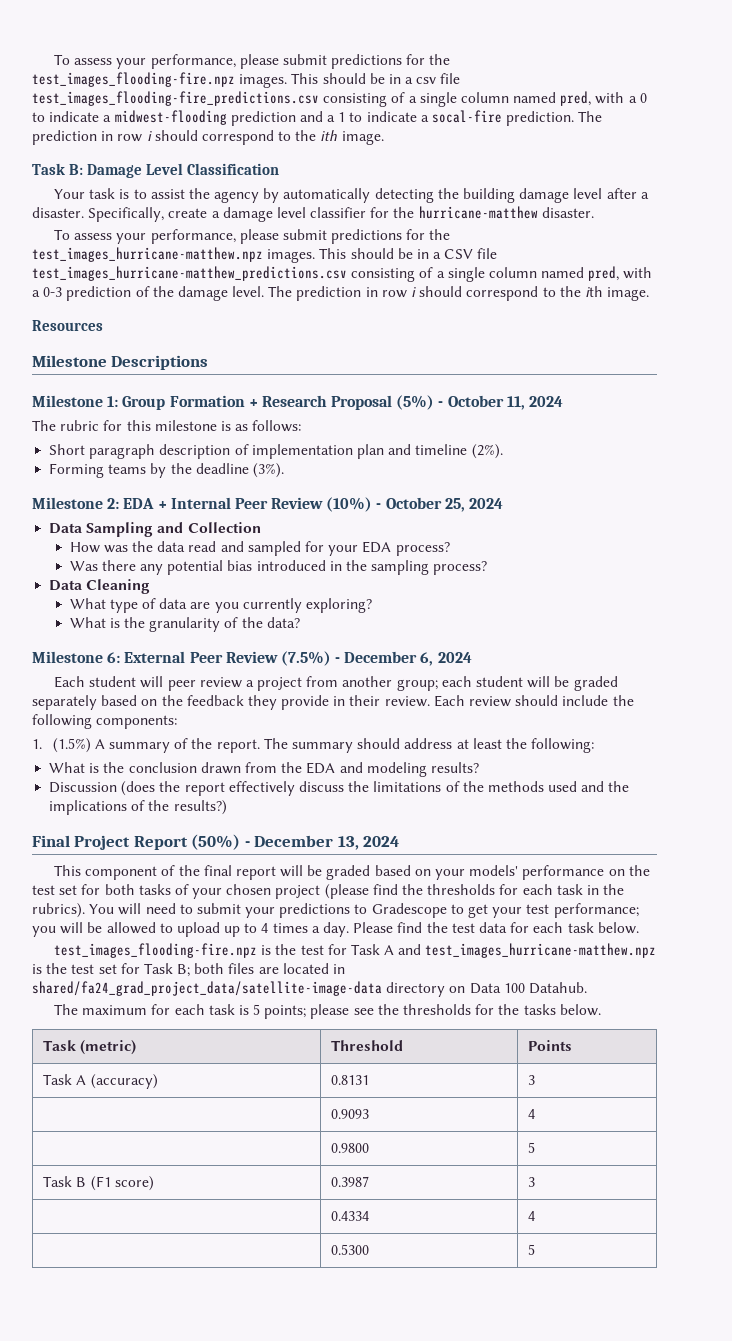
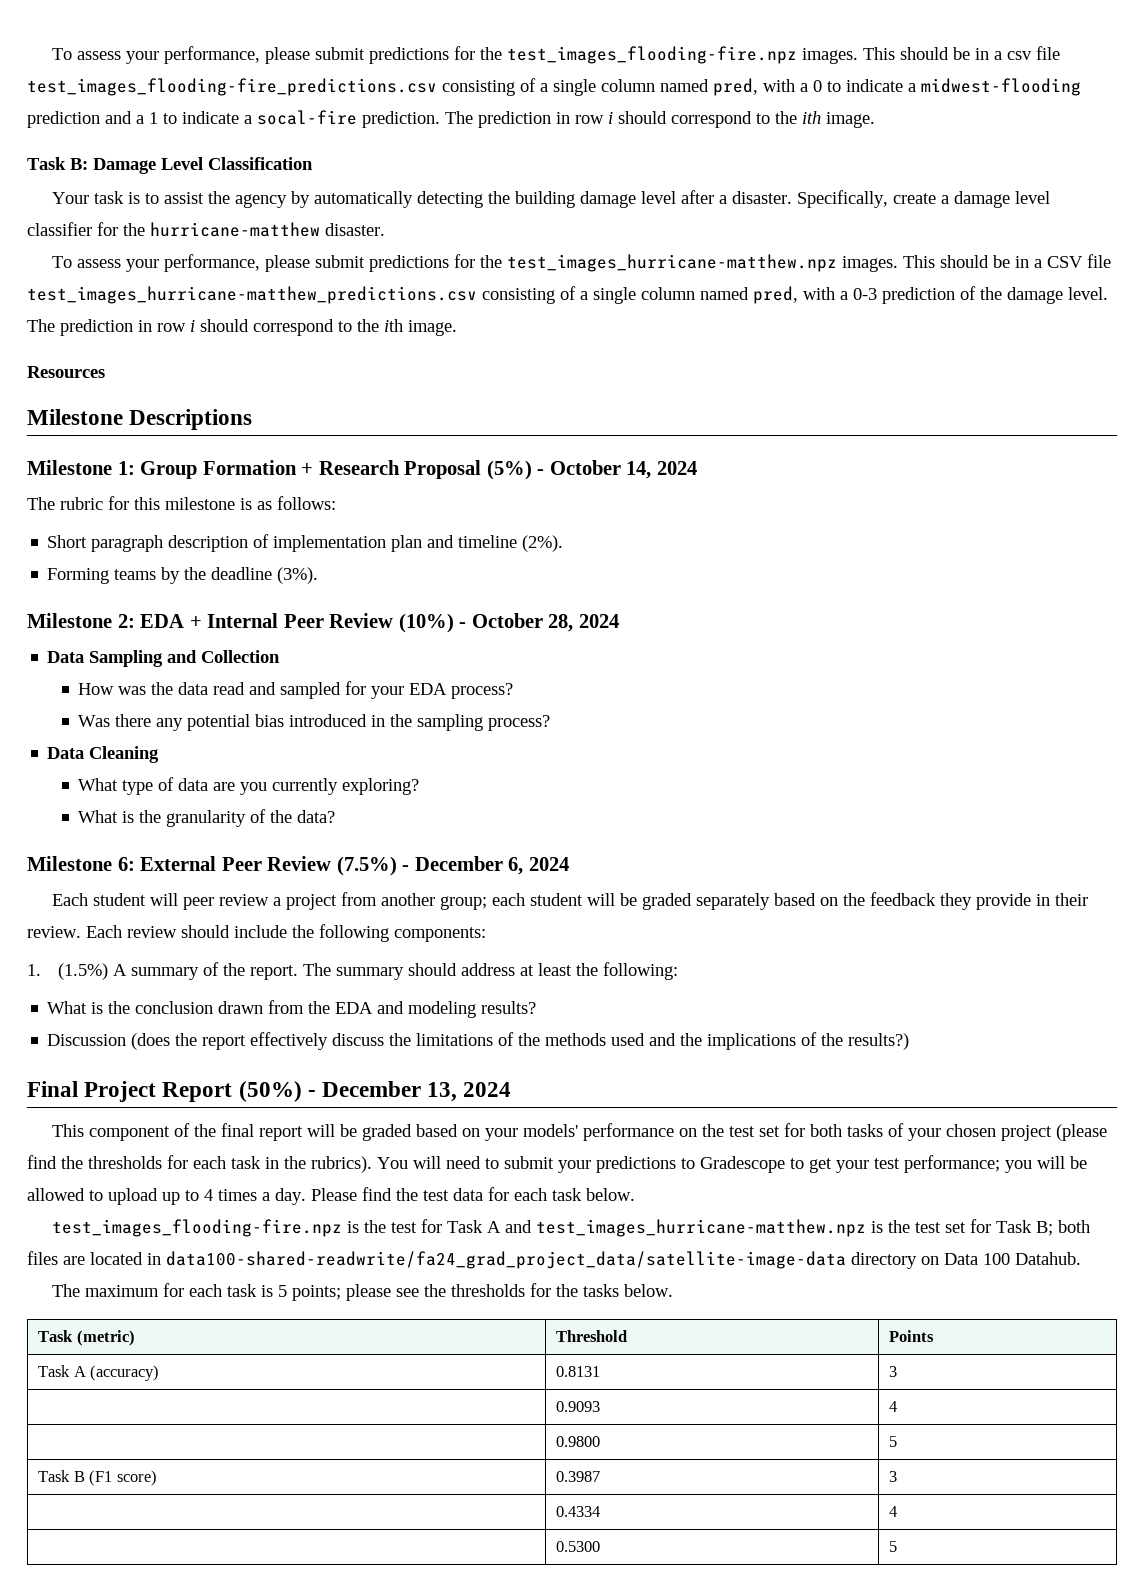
- Milestone 1: Group Formation + Research Proposal (5%) - October 11, 2024
+ Milestone 1: Group Formation + Research Proposal (5%) - October 14, 2024
- Milestone 2: EDA + Internal Peer Review (10%) - October 25, 2024
+ Milestone 2: EDA + Internal Peer Review (10%) - October 28, 2024
- test_images_flooding-fire.npz is the test for Task A and test_images_hurricane-matthew.npz is the test set for Task B; both files are located in shared/fa24_grad_project_data/satellite-image-data directory on Data 100 Datahub.
+ test_images_flooding-fire.npz is the test for Task A and test_images_hurricane-matthew.npz is the test set for Task B; both files are located in data100-shared-readwrite/fa24_grad_project_data/satellite-image-data directory on Data 100 Datahub.

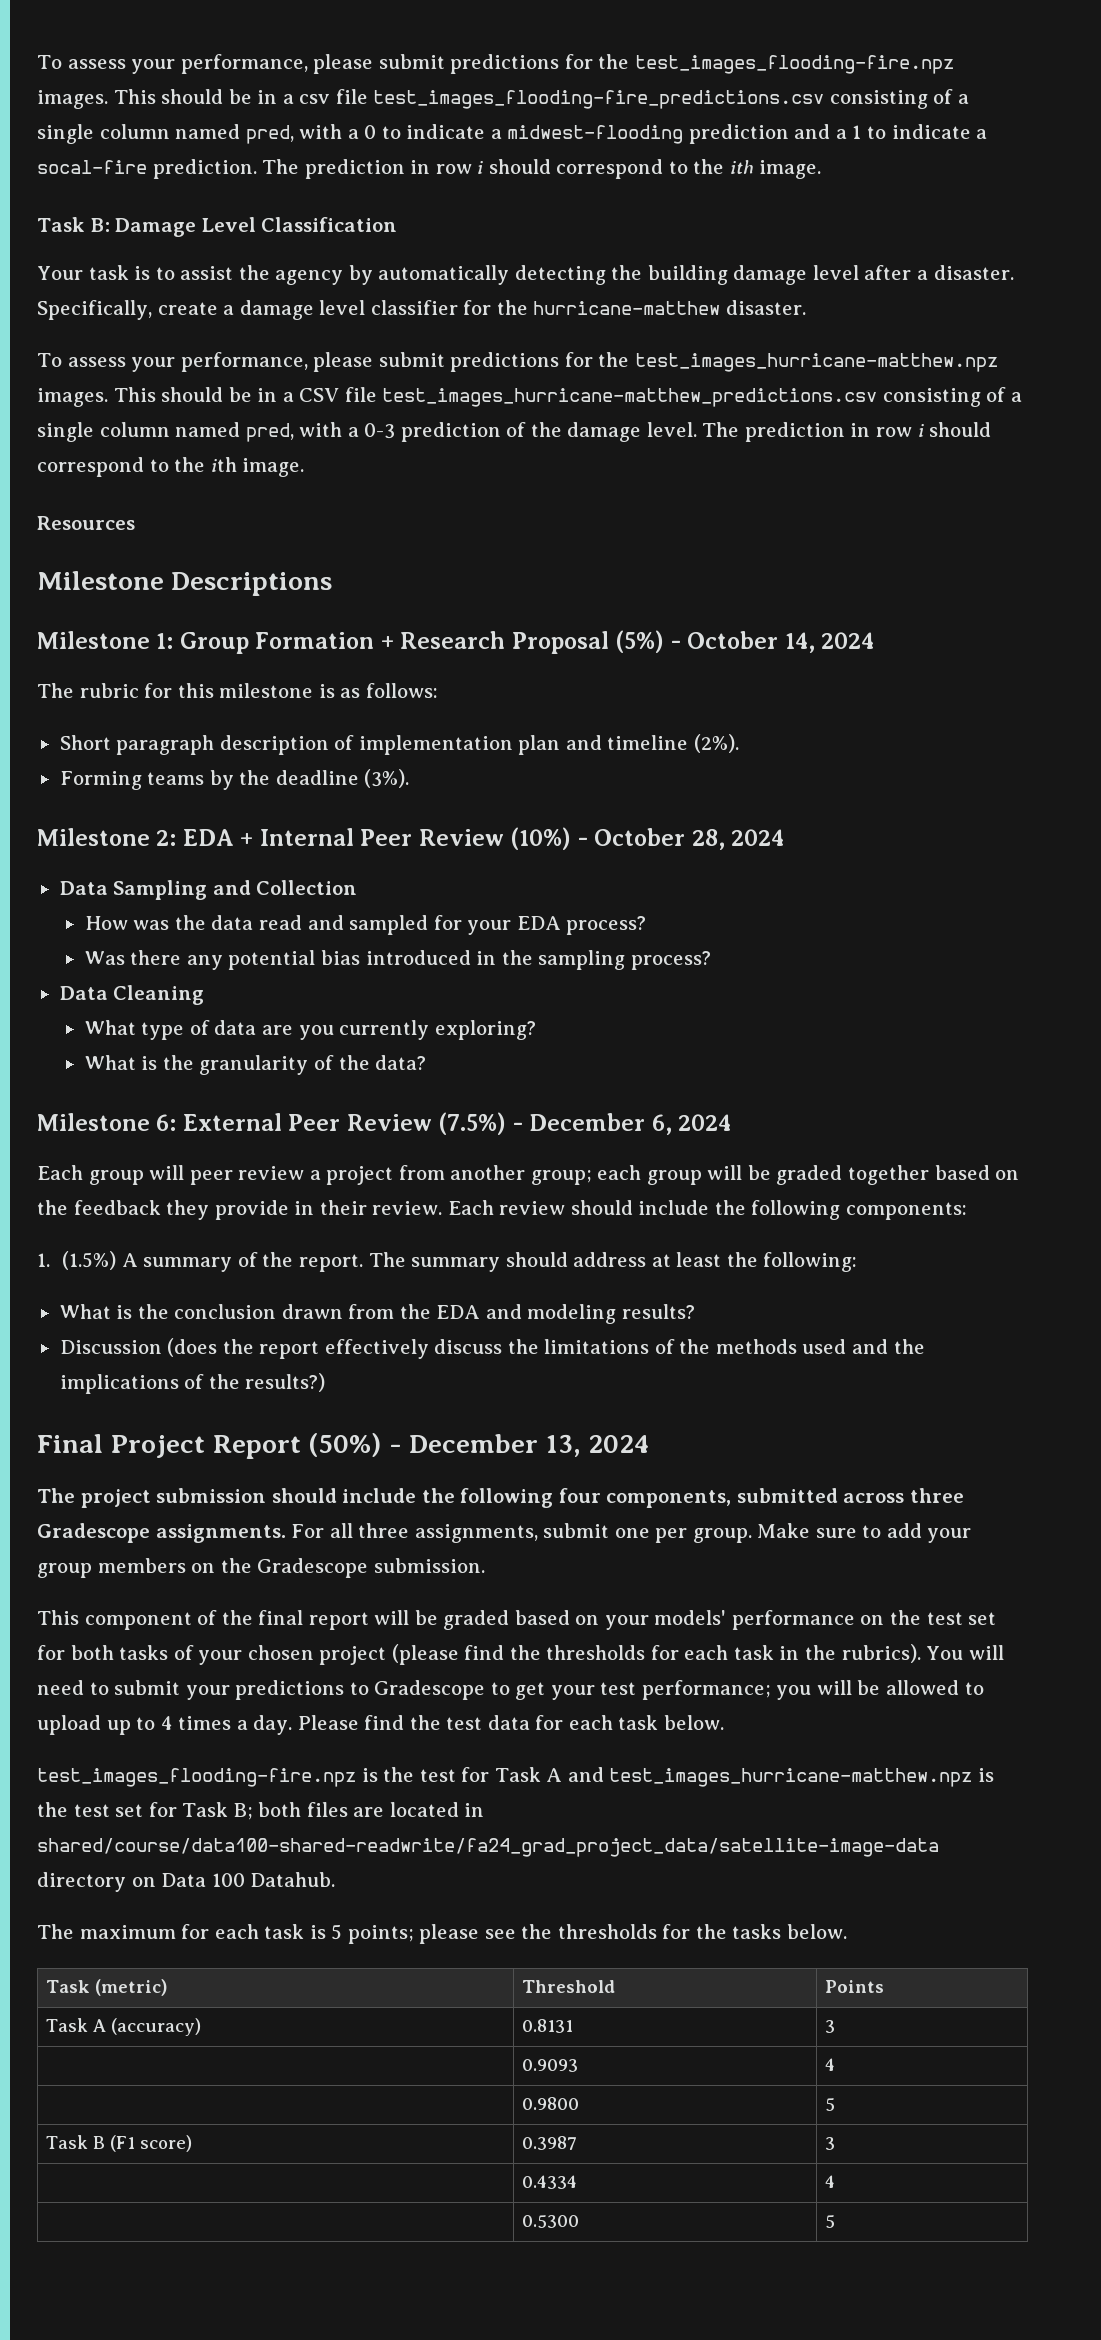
- Each student will peer review a project from another group; each student will be graded separately based on the feedback they provide in their review.
+ Each group will peer review a project from another group; each group will be graded together based on the feedback they provide in their review.
+ The project submission should include the following four components, submitted across three Gradescope assignments. For all three assignments, submit one per group. Make sure to add your group members on the Gradescope submission.
- test_images_flooding-fire.npz is the test for Task A and test_images_hurricane-matthew.npz is the test set for Task B; both files are located in data100-shared-readwrite/fa24_grad_project_data/satellite-image-data directory on Data 100 Datahub.
+ test_images_flooding-fire.npz is the test for Task A and test_images_hurricane-matthew.npz is the test set for Task B; both files are located in shared/course/data100-shared-readwrite/fa24_grad_project_data/satellite-image-data directory on Data 100 Datahub.

